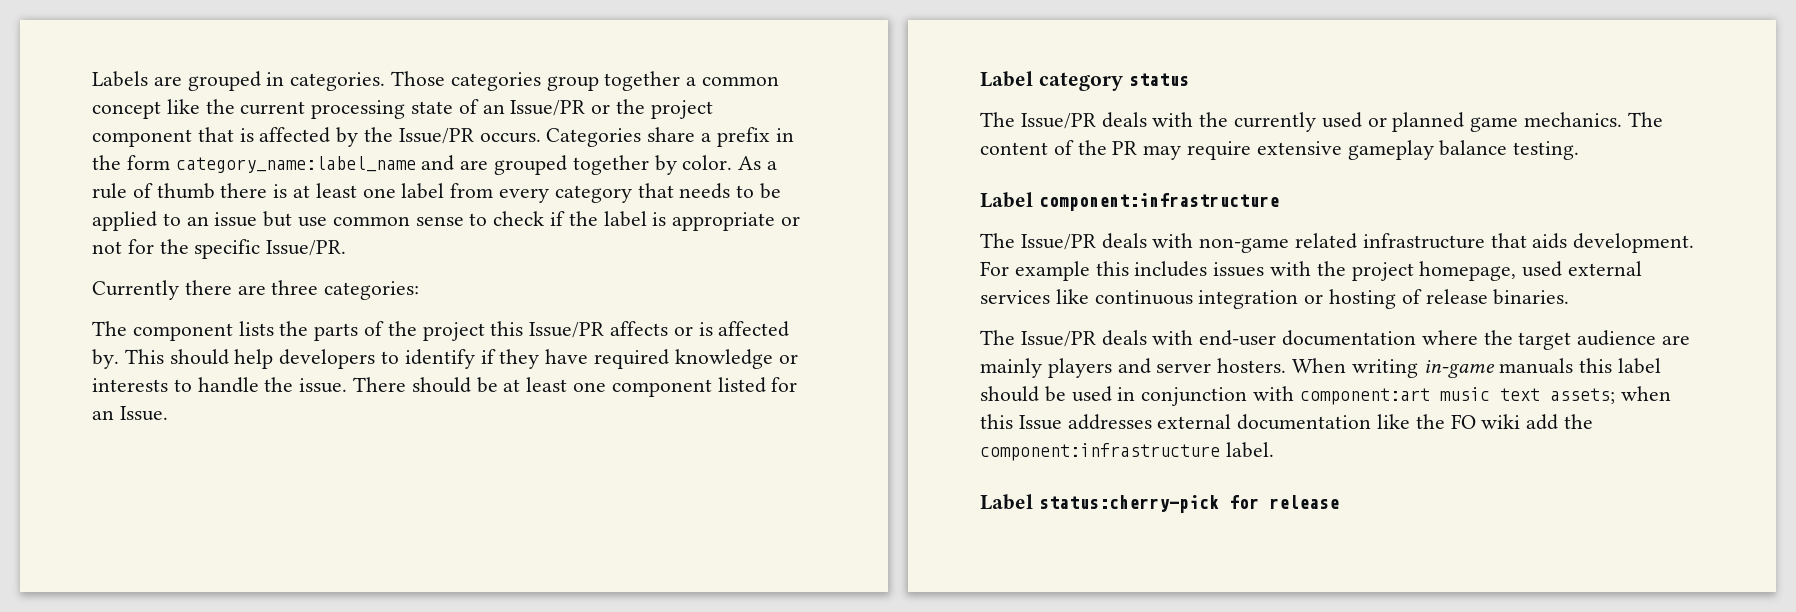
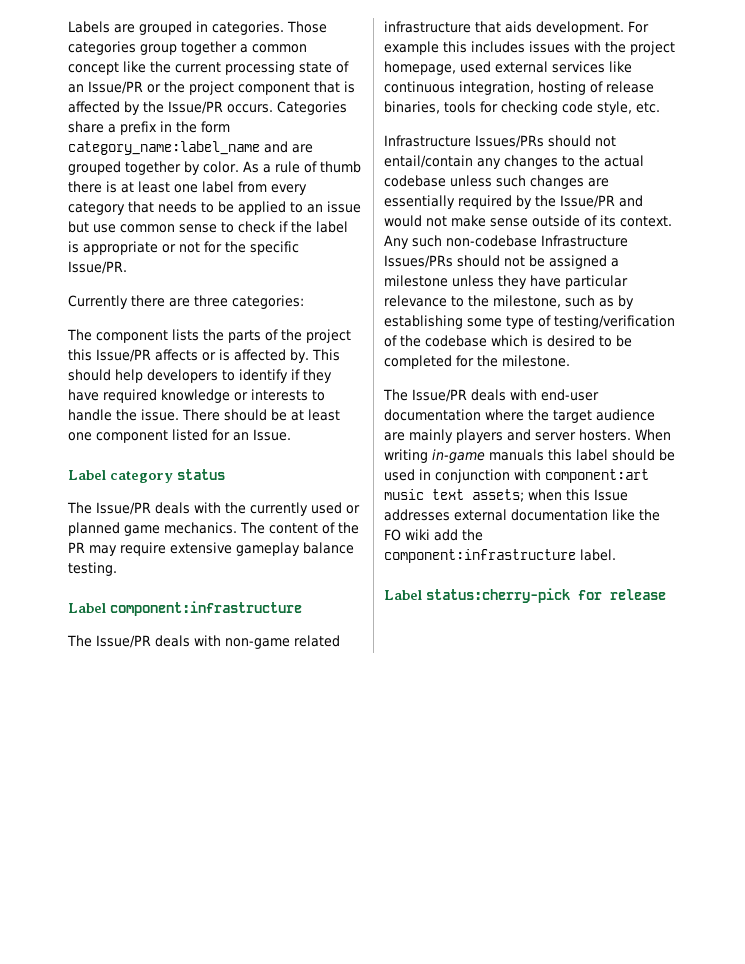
- For example this includes issues with the project homepage, used external services like continuous integration or hosting of release binaries.
+ For example this includes issues with the project homepage, used external services like continuous integration, hosting of release binaries, tools for checking code style, etc.
+ Infrastructure Issues/PRs should not entail/contain any changes to the actual codebase unless such changes are essentially required by the Issue/PR and would not make sense outside of its context. Any such non-codebase Infrastructure Issues/PRs should not be assigned a milestone unless they have particular relevance to the milestone, such as by establishing some type of testing/verification of the codebase which is desired to be completed for the milestone.

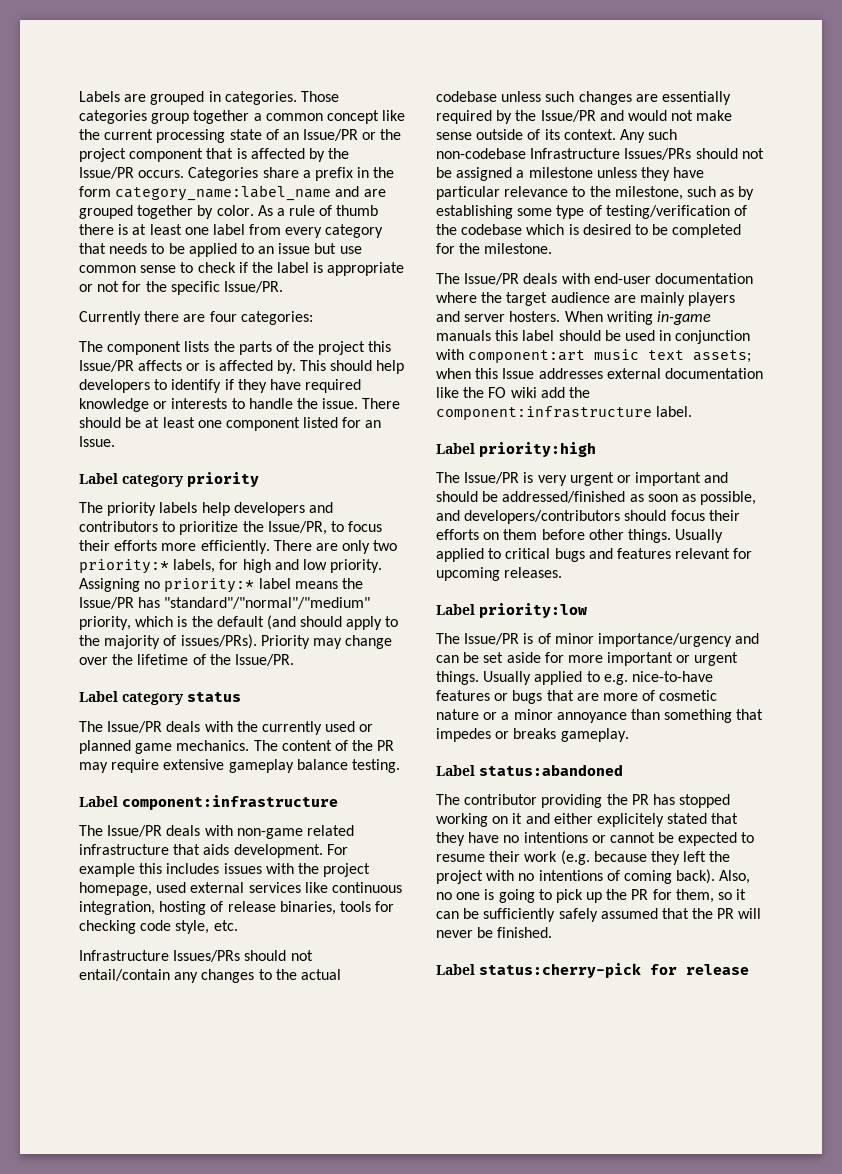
- Currently there are three categories:
+ Currently there are four categories:
+ Label category priority
+ The priority labels help developers and contributors to prioritize the Issue/PR, to focus their efforts more efficiently. There are only two priority:* labels, for high and low priority. Assigning no priority:* label means the Issue/PR has "standard"/"normal"/"medium" priority, which is the default (and should apply to the majority of issues/PRs). Priority may change over the lifetime of the Issue/PR.
+ Label priority:high
+ The Issue/PR is very urgent or important and should be addressed/finished as soon as possible, and developers/contributors should focus their efforts on them before other things. Usually applied to critical bugs and features relevant for upcoming releases.
+ Label priority:low
+ The Issue/PR is of minor importance/urgency and can be set aside for more important or urgent things. Usually applied to e.g. nice-to-have features or bugs that are more of cosmetic nature or a minor annoyance than something that impedes or breaks gameplay.
+ Label status:abandoned
+ The contributor providing the PR has stopped working on it and either explicitely stated that they have no intentions or cannot be expected to resume their work (e.g. because they left the project with no intentions of coming back). Also, no one is going to pick up the PR for them, so it can be sufficiently safely assumed that the PR will never be finished.

